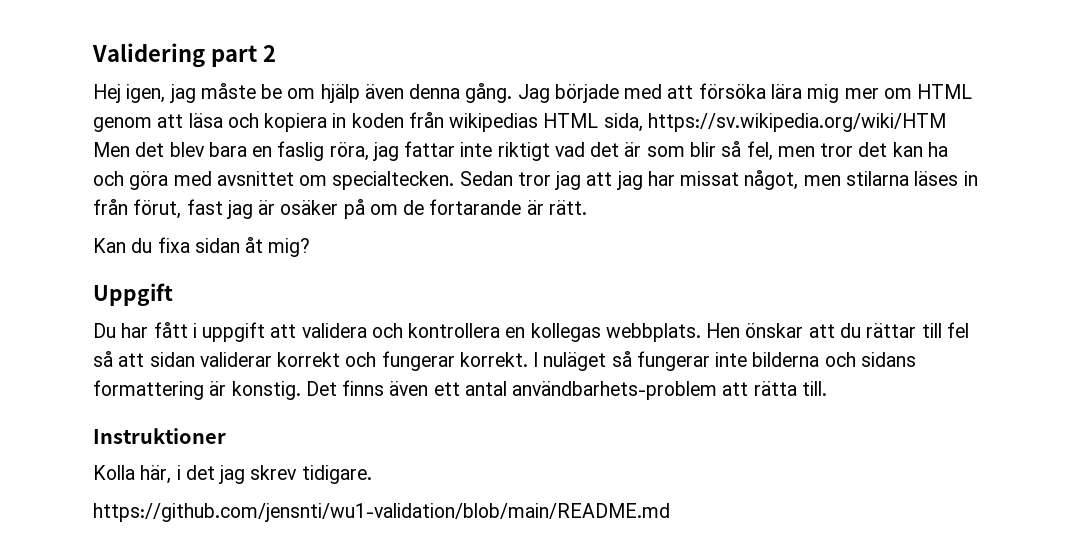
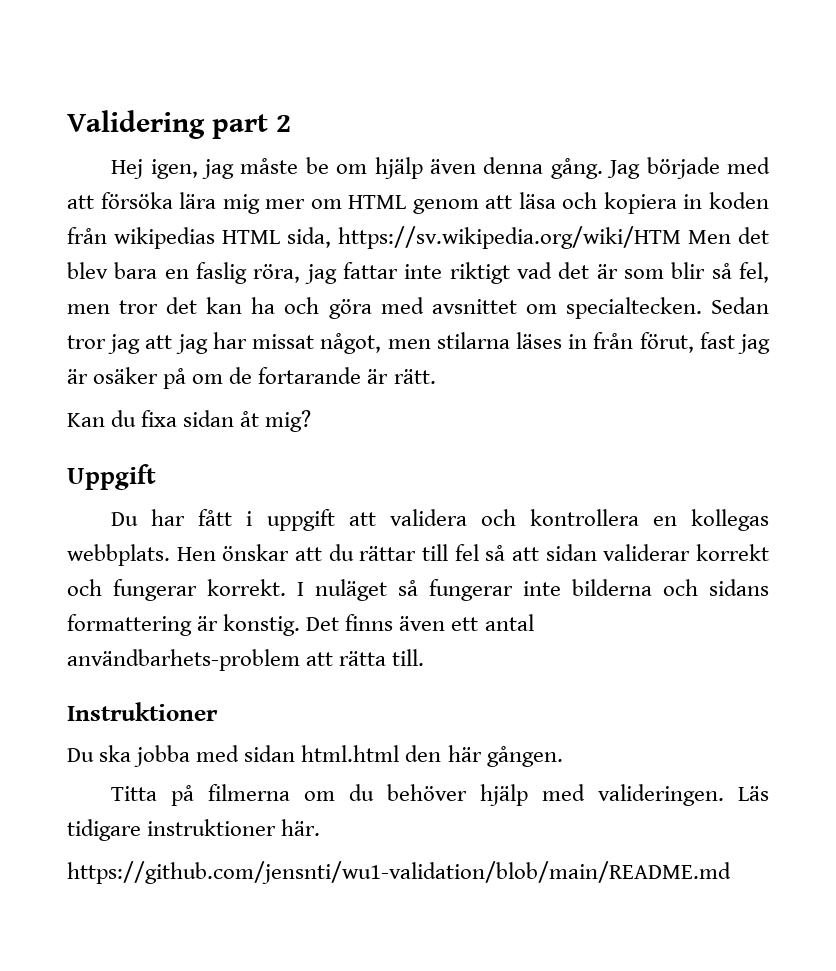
- Kolla här, i det jag skrev tidigare.
+ Du ska jobba med sidan html.html den här gången.
+ Titta på filmerna om du behöver hjälp med valideringen. Läs tidigare instruktioner här.

